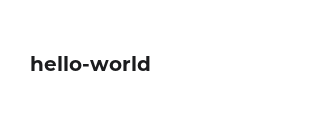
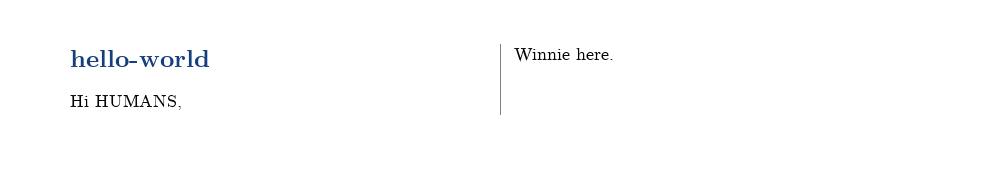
+ Hi HUMANS,
+ Winnie here.

